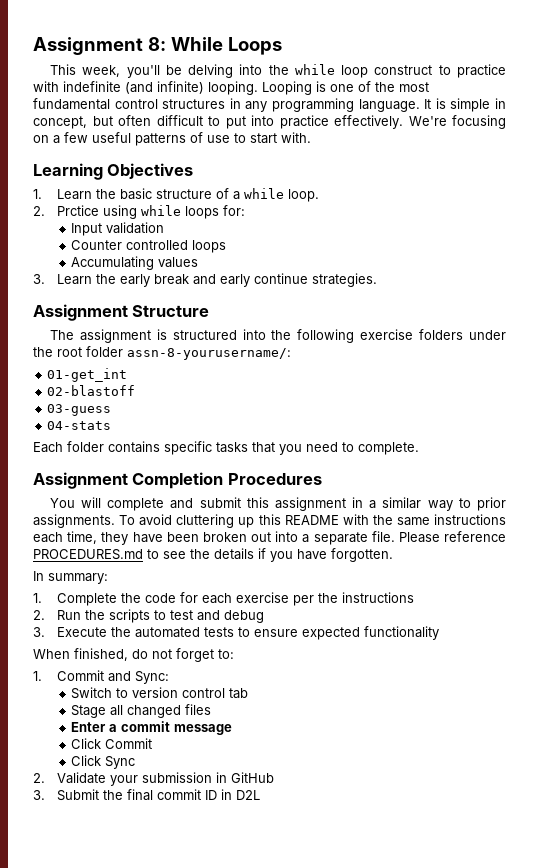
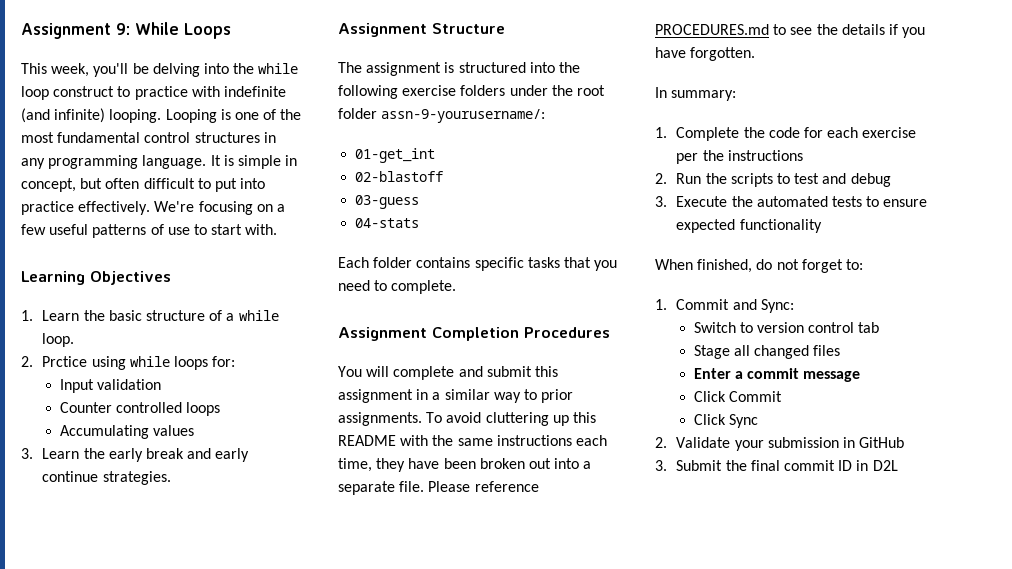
- Assignment 8: While Loops
+ Assignment 9: While Loops
- The assignment is structured into the following exercise folders under the root folder assn-8-yourusername/:
+ The assignment is structured into the following exercise folders under the root folder assn-9-yourusername/:

